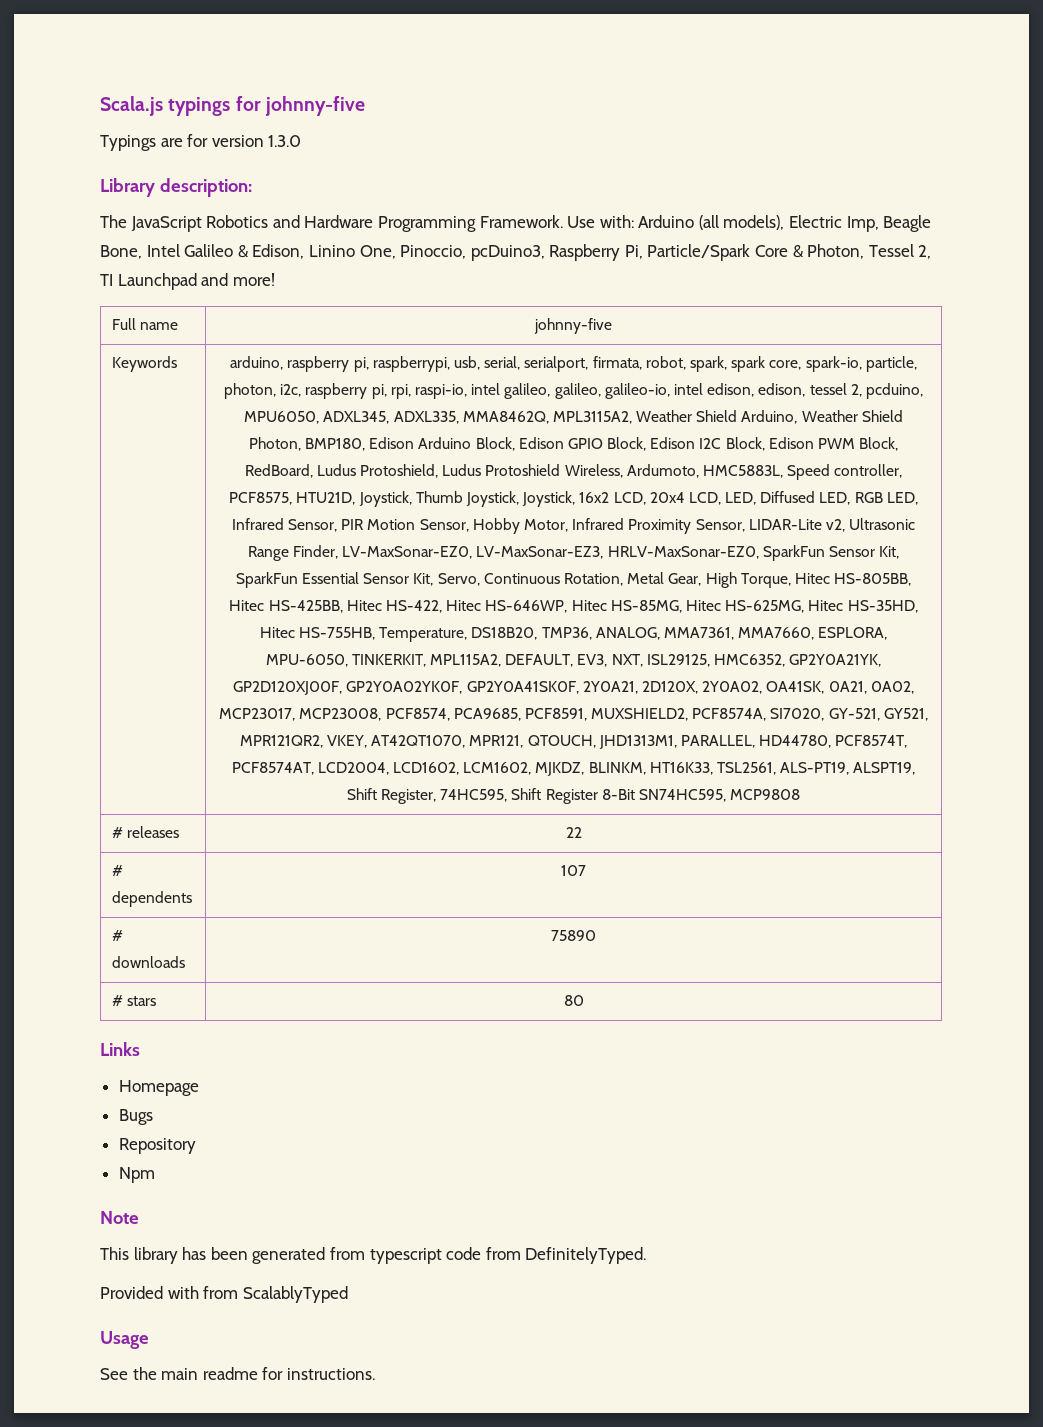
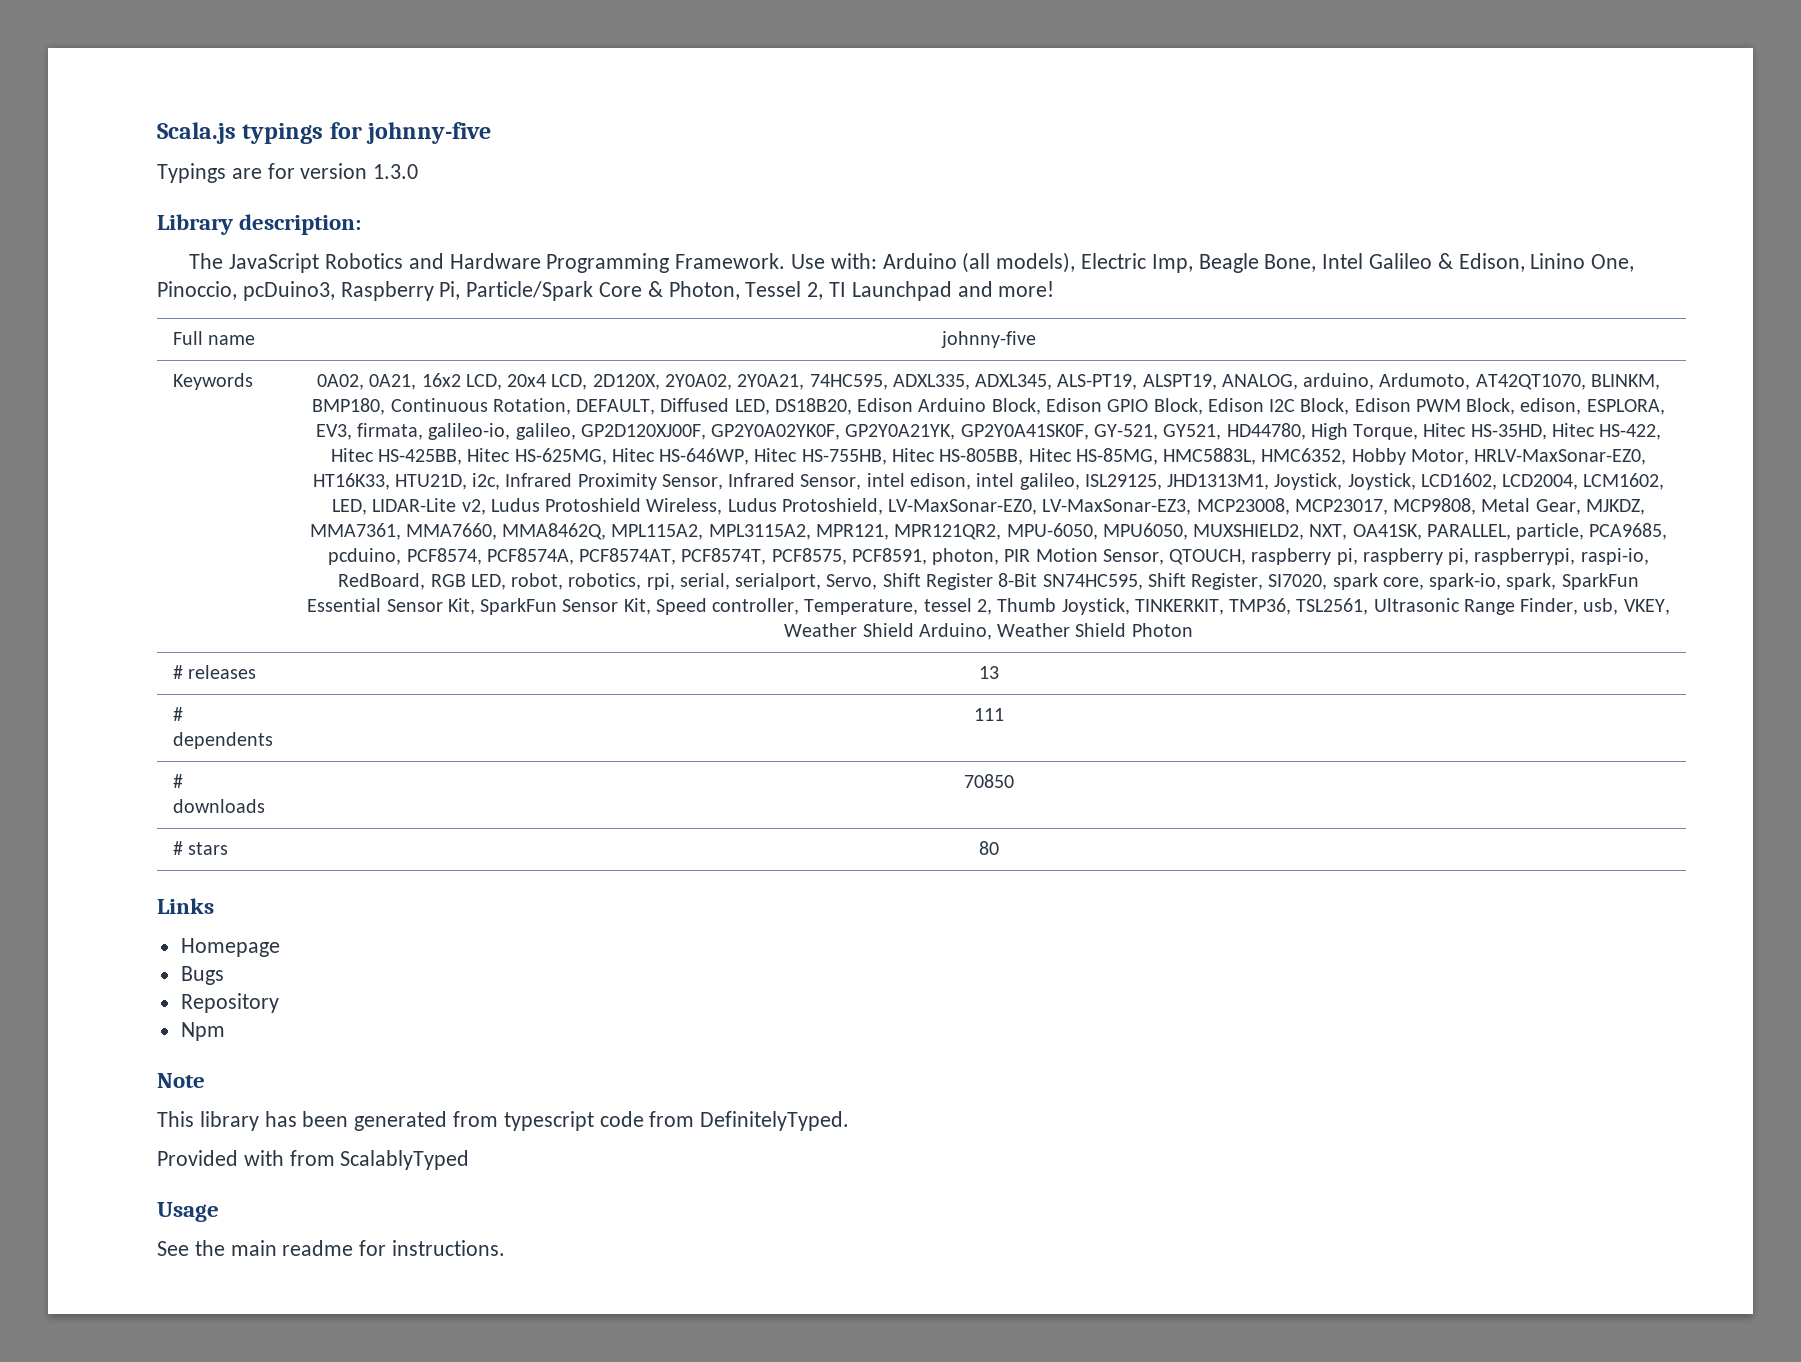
- arduino, raspberry pi, raspberrypi, usb, serial, serialport, firmata, robot, spark, spark core, spark-io, particle, photon, i2c, raspberry pi, rpi, raspi-io, intel galileo, galileo, galileo-io, intel edison, edison, tessel 2, pcduino, MPU6050, ADXL345, ADXL335, MMA8462Q, MPL3115A2, Weather Shield Arduino, Weather Shield Photon, BMP180, Edison Arduino Block, Edison GPIO Block, Edison I2C Block, Edison PWM Block, RedBoard, Ludus Protoshield, Ludus Protoshield Wireless, Ardumoto, HMC5883L, Speed controller, PCF8575, HTU21D, Joystick, Thumb Joystick, Joystick, 16x2 LCD, 20x4 LCD, LED, Diffused LED, RGB LED, Infrared Sensor, PIR Motion Sensor, Hobby Motor, Infrared Proximity Sensor, LIDAR-Lite v2, Ultrasonic Range Finder, LV-MaxSonar-EZ0, LV-MaxSonar-EZ3, HRLV-MaxSonar-EZ0, SparkFun Sensor Kit, SparkFun Essential Sensor Kit, Servo, Continuous Rotation, Metal Gear, High Torque, Hitec HS-805BB, Hitec HS-425BB, Hitec HS-422, Hitec HS-646WP, Hitec HS-85MG, Hitec HS-625MG, Hitec HS-35HD, Hitec HS-755HB, Temperature, DS18B20, TMP36, ANALOG, MMA7361, MMA7660, ESPLORA, MPU-6050, TINKERKIT, MPL115A2, DEFAULT, EV3, NXT, ISL29125, HMC6352, GP2Y0A21YK, GP2D120XJ00F, GP2Y0A02YK0F, GP2Y0A41SK0F, 2Y0A21, 2D120X, 2Y0A02, OA41SK, 0A21, 0A02, MCP23017, MCP23008, PCF8574, PCA9685, PCF8591, MUXSHIELD2, PCF8574A, SI7020, GY-521, GY521, MPR121QR2, VKEY, AT42QT1070, MPR121, QTOUCH, JHD1313M1, PARALLEL, HD44780, PCF8574T, PCF8574AT, LCD2004, LCD1602, LCM1602, MJKDZ, BLINKM, HT16K33, TSL2561, ALS-PT19, ALSPT19, Shift Register, 74HC595, Shift Register 8-Bit SN74HC595, MCP9808
+ 0A02, 0A21, 16x2 LCD, 20x4 LCD, 2D120X, 2Y0A02, 2Y0A21, 74HC595, ADXL335, ADXL345, ALS-PT19, ALSPT19, ANALOG, arduino, Ardumoto, AT42QT1070, BLINKM, BMP180, Continuous Rotation, DEFAULT, Diffused LED, DS18B20, Edison Arduino Block, Edison GPIO Block, Edison I2C Block, Edison PWM Block, edison, ESPLORA, EV3, firmata, galileo-io, galileo, GP2D120XJ00F, GP2Y0A02YK0F, GP2Y0A21YK, GP2Y0A41SK0F, GY-521, GY521, HD44780, High Torque, Hitec HS-35HD, Hitec HS-422, Hitec HS-425BB, Hitec HS-625MG, Hitec HS-646WP, Hitec HS-755HB, Hitec HS-805BB, Hitec HS-85MG, HMC5883L, HMC6352, Hobby Motor, HRLV-MaxSonar-EZ0, HT16K33, HTU21D, i2c, Infrared Proximity Sensor, Infrared Sensor, intel edison, intel galileo, ISL29125, JHD1313M1, Joystick, Joystick, LCD1602, LCD2004, LCM1602, LED, LIDAR-Lite v2, Ludus Protoshield Wireless, Ludus Protoshield, LV-MaxSonar-EZ0, LV-MaxSonar-EZ3, MCP23008, MCP23017, MCP9808, Metal Gear, MJKDZ, MMA7361, MMA7660, MMA8462Q, MPL115A2, MPL3115A2, MPR121, MPR121QR2, MPU-6050, MPU6050, MUXSHIELD2, NXT, OA41SK, PARALLEL, particle, PCA9685, pcduino, PCF8574, PCF8574A, PCF8574AT, PCF8574T, PCF8575, PCF8591, photon, PIR Motion Sensor, QTOUCH, raspberry pi, raspberry pi, raspberrypi, raspi-io, RedBoard, RGB LED, robot, robotics, rpi, serial, serialport, Servo, Shift Register 8-Bit SN74HC595, Shift Register, SI7020, spark core, spark-io, spark, SparkFun Essential Sensor Kit, SparkFun Sensor Kit, Speed controller, Temperature, tessel 2, Thumb Joystick, TINKERKIT, TMP36, TSL2561, Ultrasonic Range Finder, usb, VKEY, Weather Shield Arduino, Weather Shield Photon
- # releases | 22
+ # releases | 13
- # dependents | 107
+ # dependents | 111
- # downloads | 75890
+ # downloads | 70850

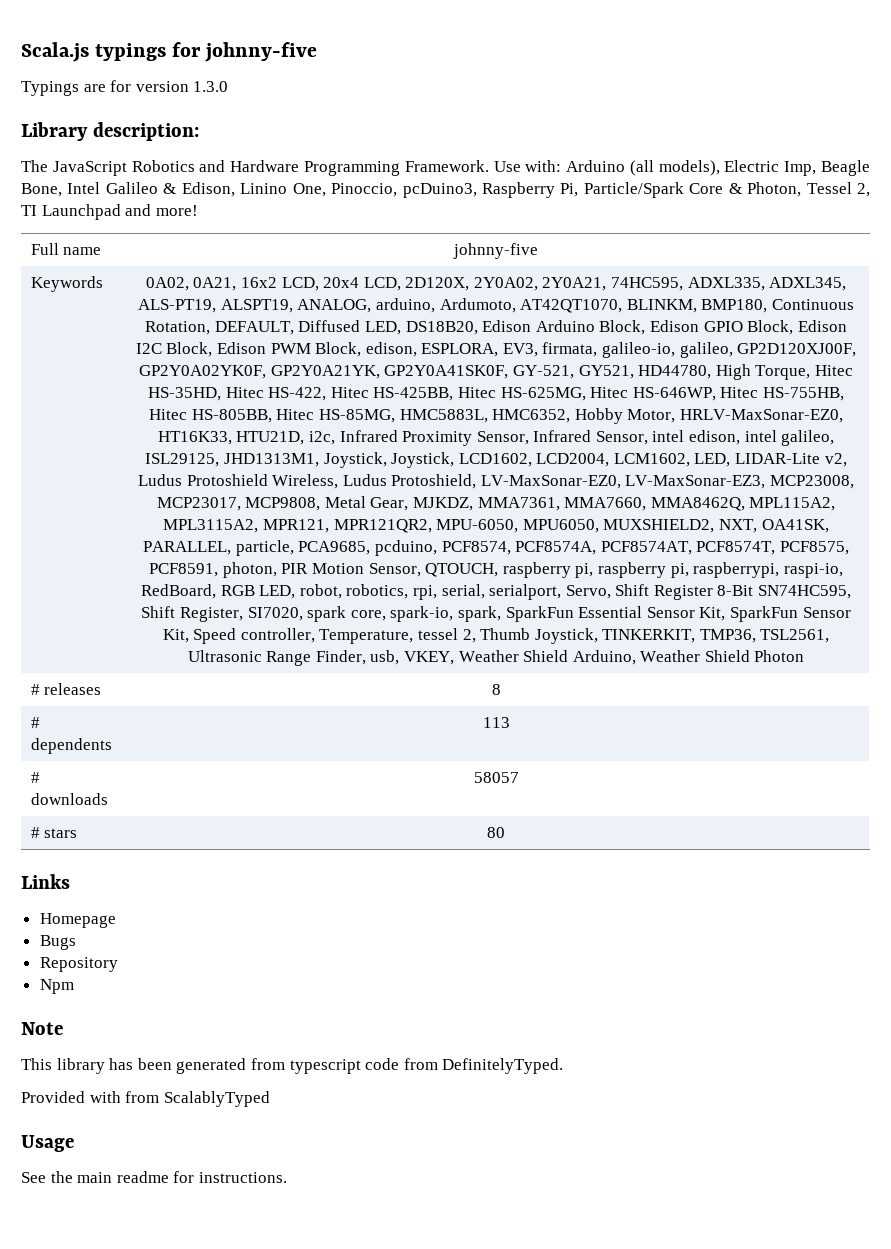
- # releases | 13
+ # releases | 8
- # dependents | 111
+ # dependents | 113
- # downloads | 70850
+ # downloads | 58057

